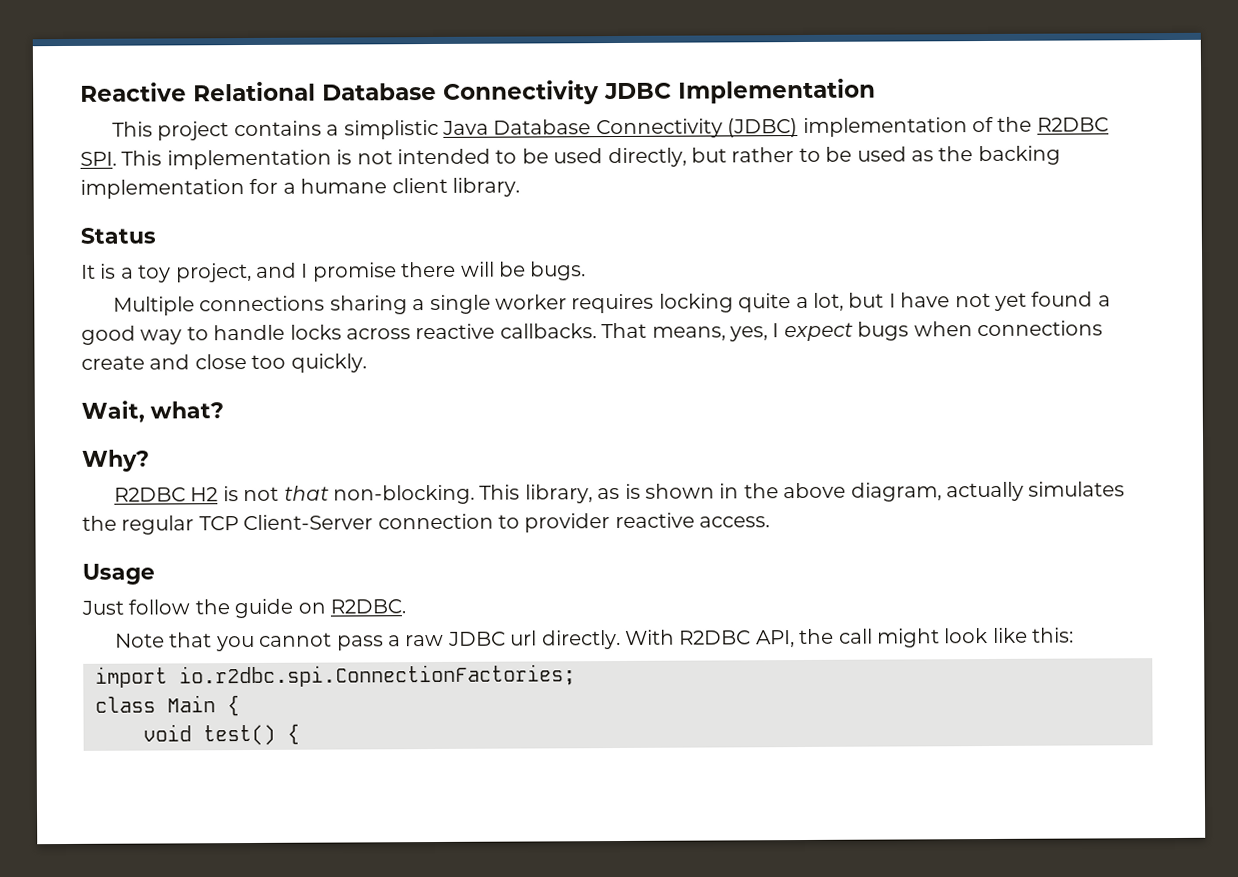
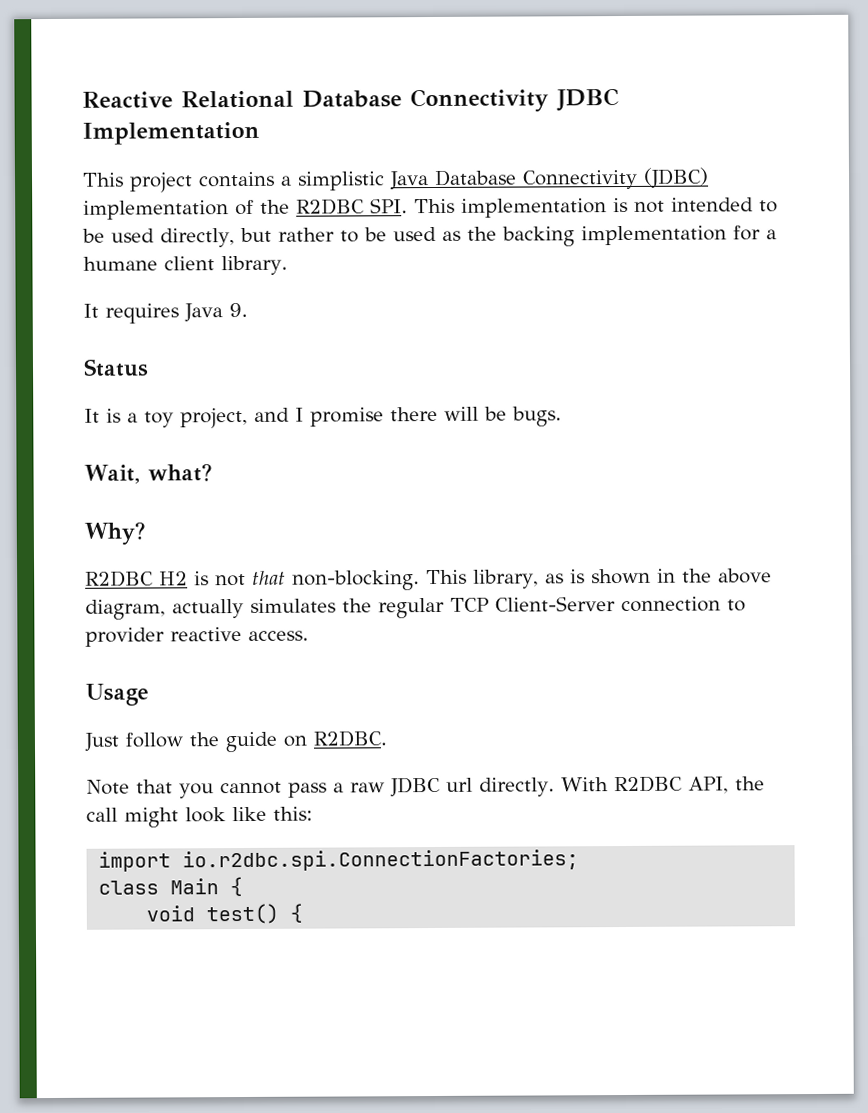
+ It requires Java 9.
- Multiple connections sharing a single worker requires locking quite a lot, but I have not yet found a good way to handle locks across reactive callbacks. That means, yes, I expect bugs when connections create and close too quickly.

